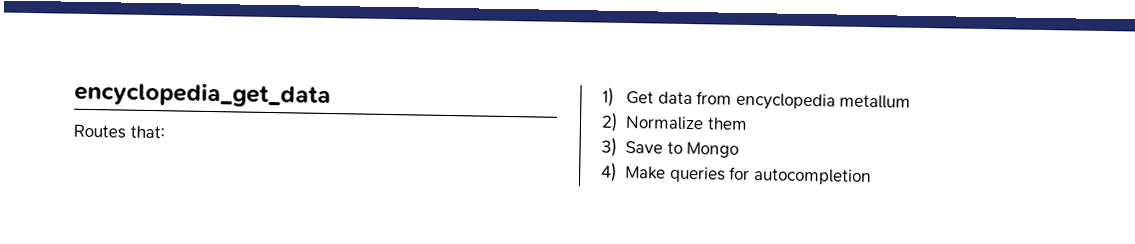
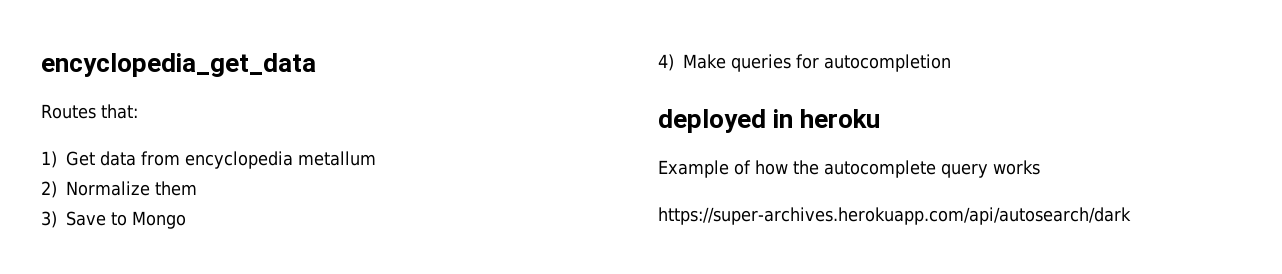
+ deployed in heroku
+ Example of how the autocomplete query works
+ https://super-archives.herokuapp.com/api/autosearch/dark

